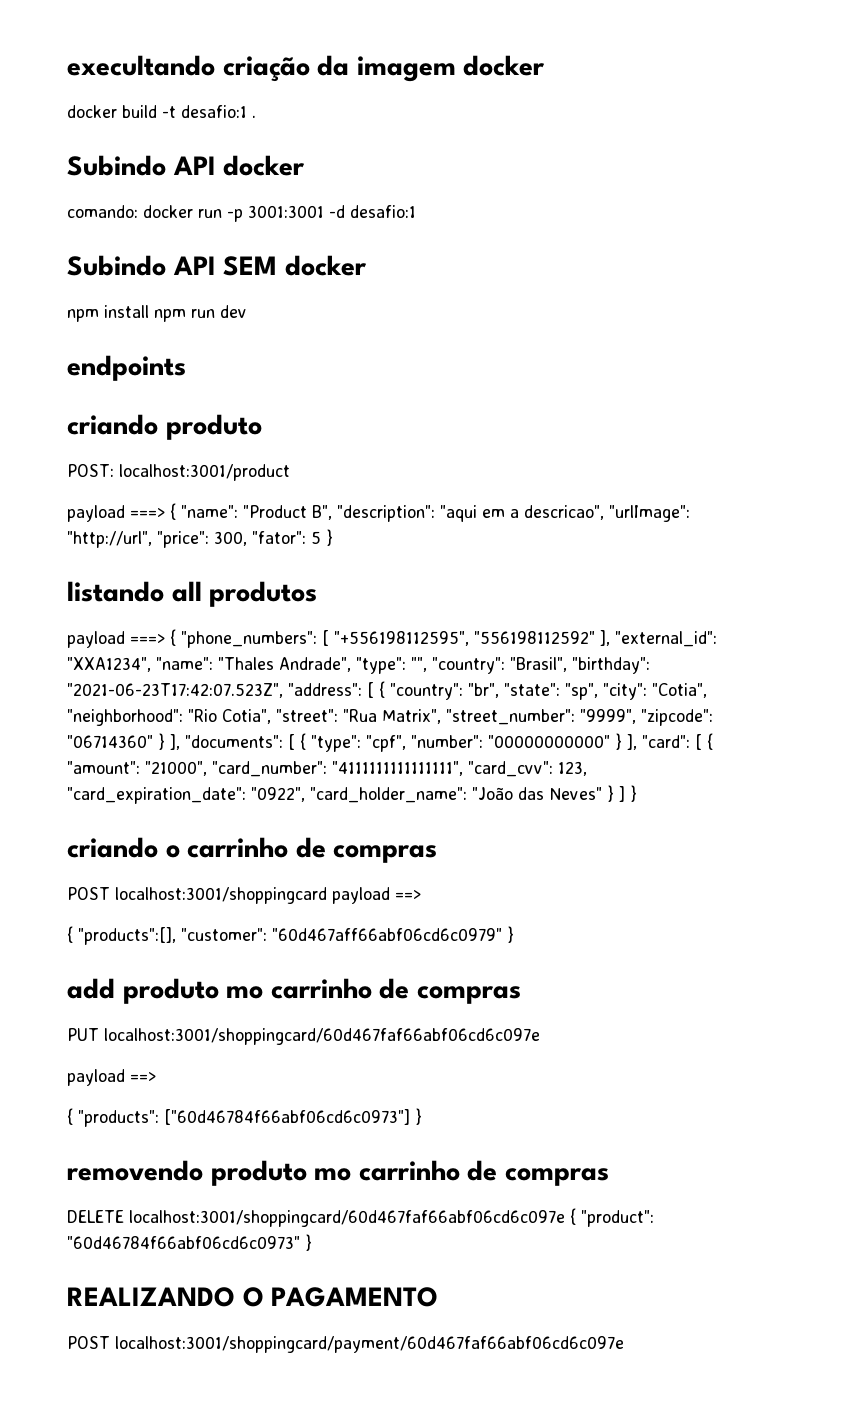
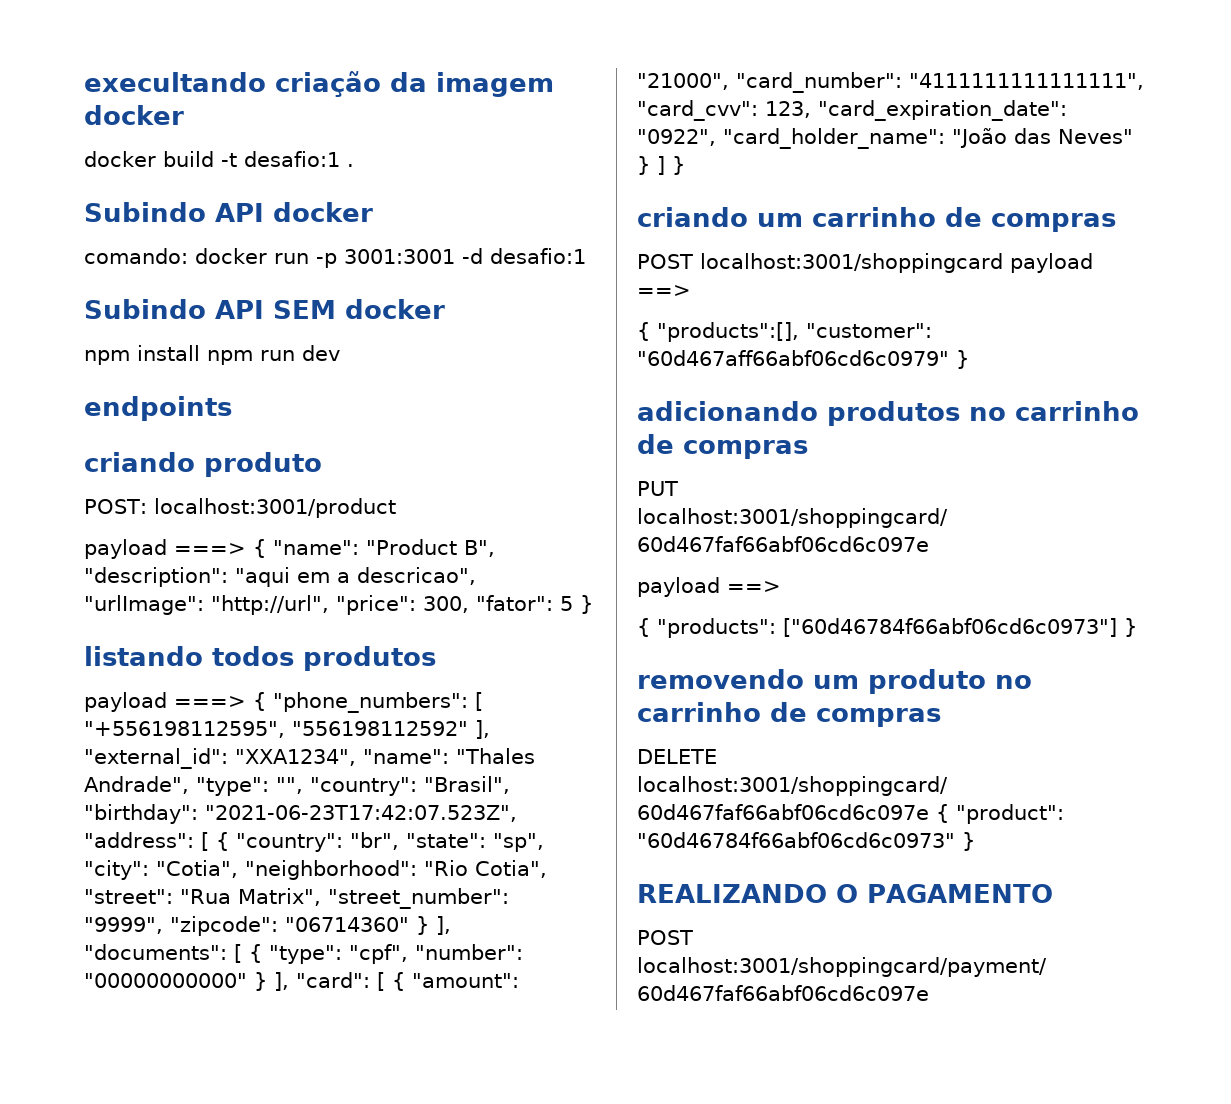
- listando all produtos
+ listando todos produtos
- criando o carrinho de compras
+ criando um carrinho de compras
- add produto mo carrinho de compras
+ adicionando produtos no carrinho de compras
- removendo produto mo carrinho de compras
+ removendo um produto no carrinho de compras

